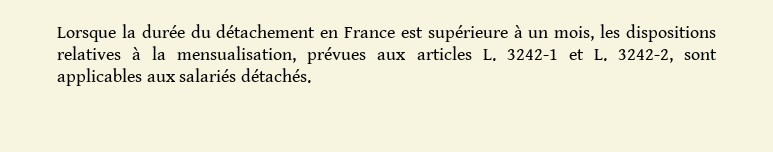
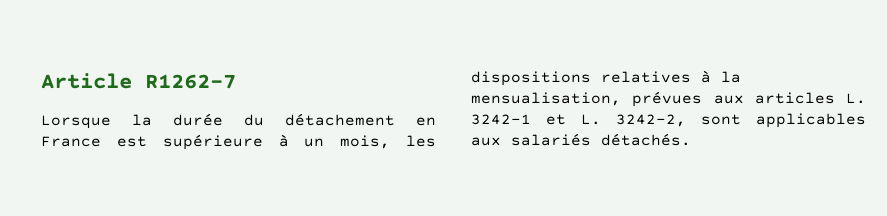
+ Article R1262-7

